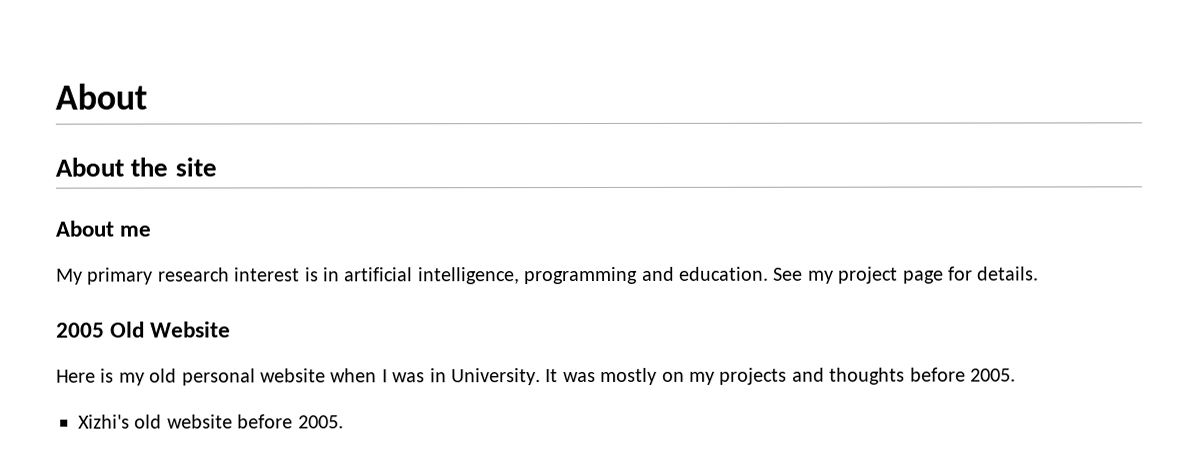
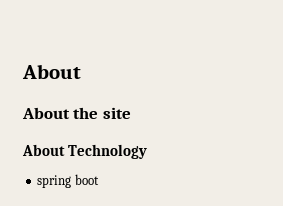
- About me
- My primary research interest is in artificial intelligence, programming and education. See my project page for details.
- 2005 Old Website
- Here is my old personal website when I was in University. It was mostly on my projects and thoughts before 2005.
- Xizhi's old website before 2005.
+ About Technology
+ spring boot

